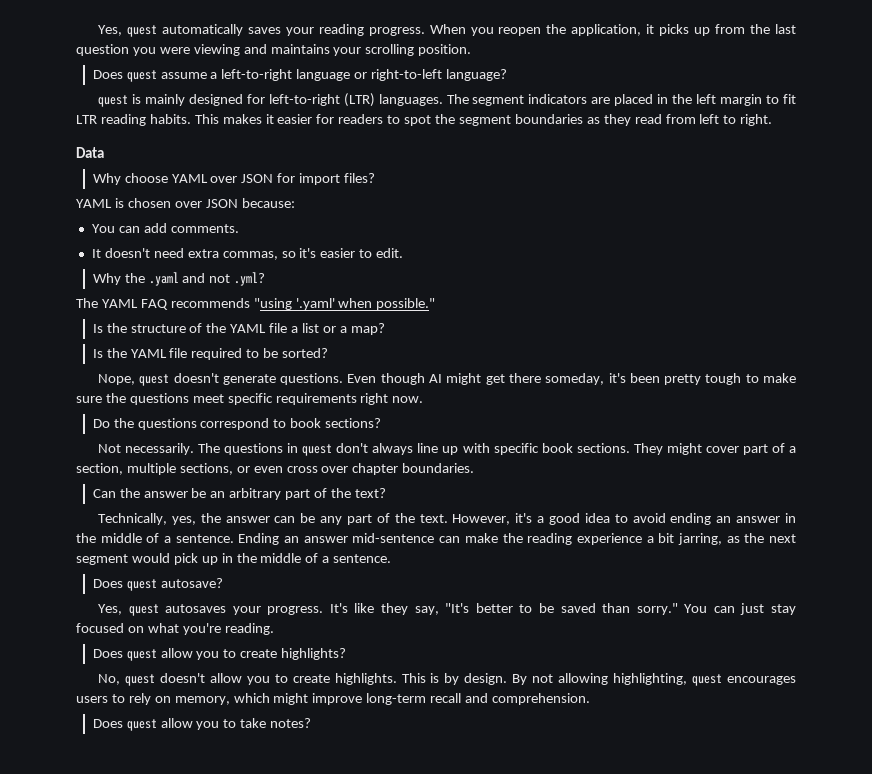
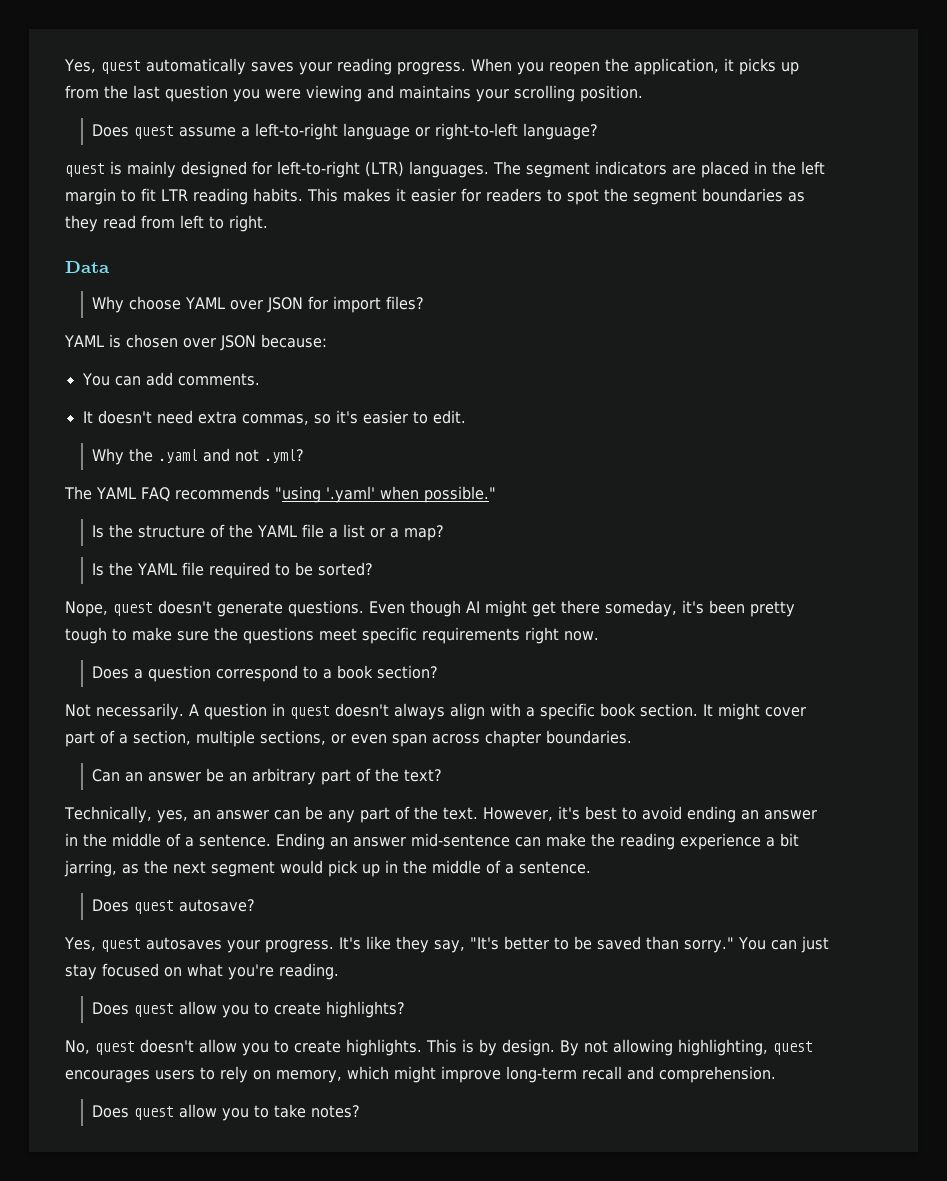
- Do the questions correspond to book sections?
- Not necessarily. The questions in quest don't always line up with specific book sections. They might cover part of a section, multiple sections, or even cross over chapter boundaries.
+ Does a question correspond to a book section?
+ Not necessarily. A question in quest doesn't always align with a specific book section. It might cover part of a section, multiple sections, or even span across chapter boundaries.
- Can the answer be an arbitrary part of the text?
+ Can an answer be an arbitrary part of the text?
- Technically, yes, the answer can be any part of the text.
+ Technically, yes, an answer can be any part of the text.
- However, it's a good idea to avoid ending an answer in the middle of a sentence.
+ However, it's best to avoid ending an answer in the middle of a sentence.

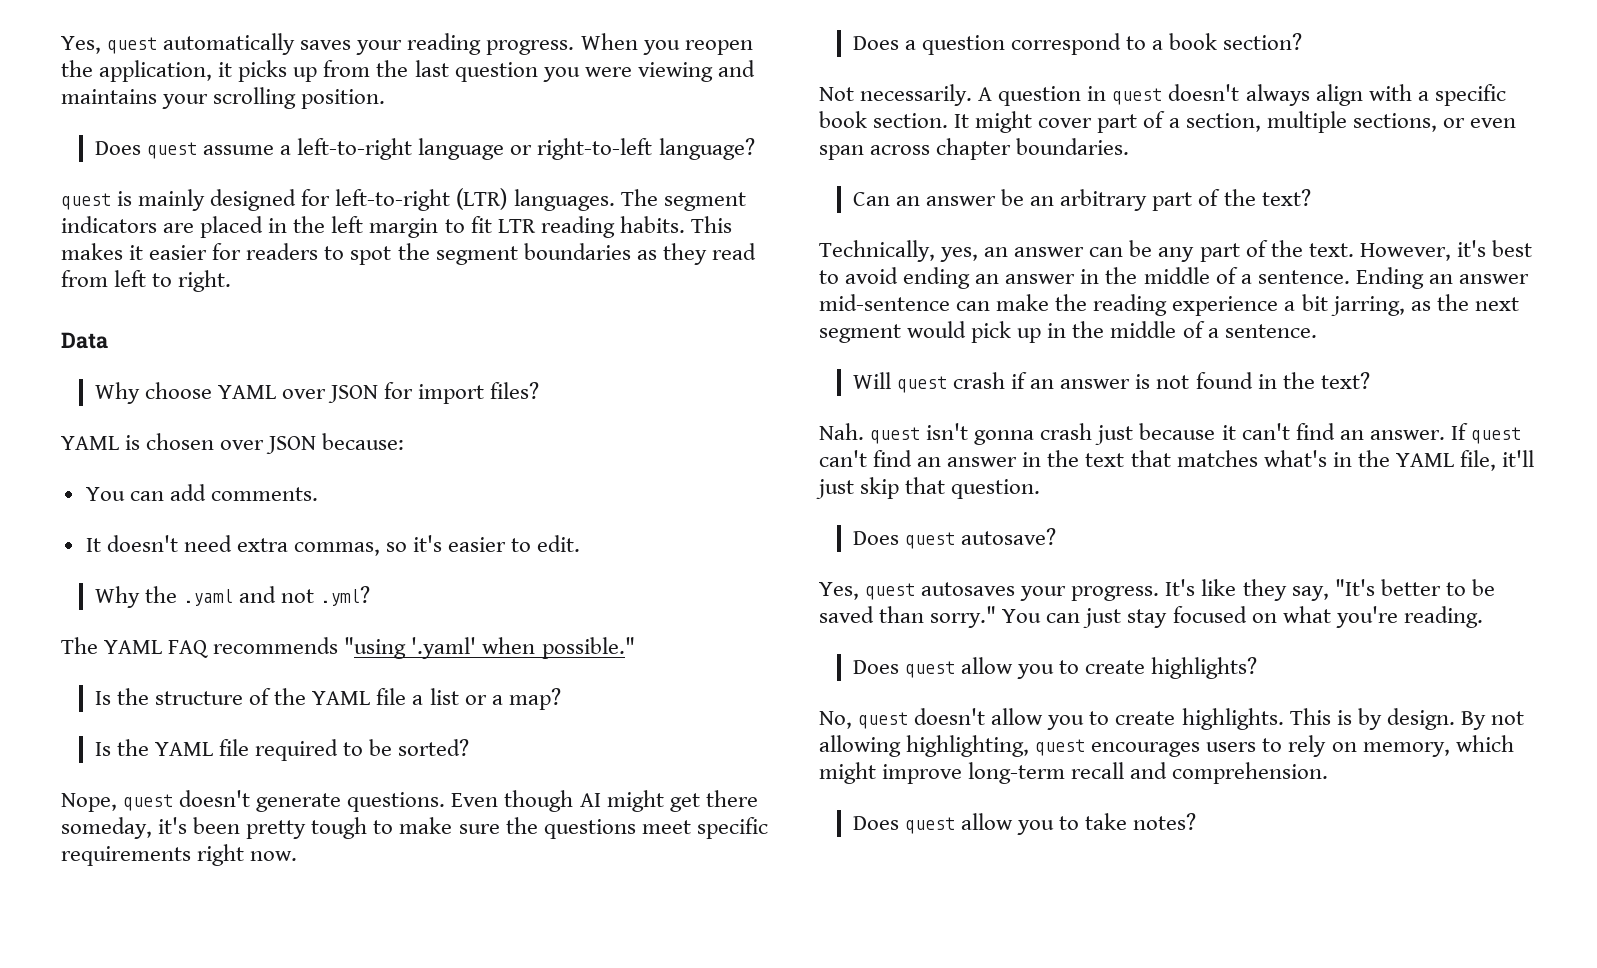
+ Will quest crash if an answer is not found in the text?
+ Nah. quest isn't gonna crash just because it can't find an answer. If quest can't find an answer in the text that matches what's in the YAML file, it'll just skip that question.

